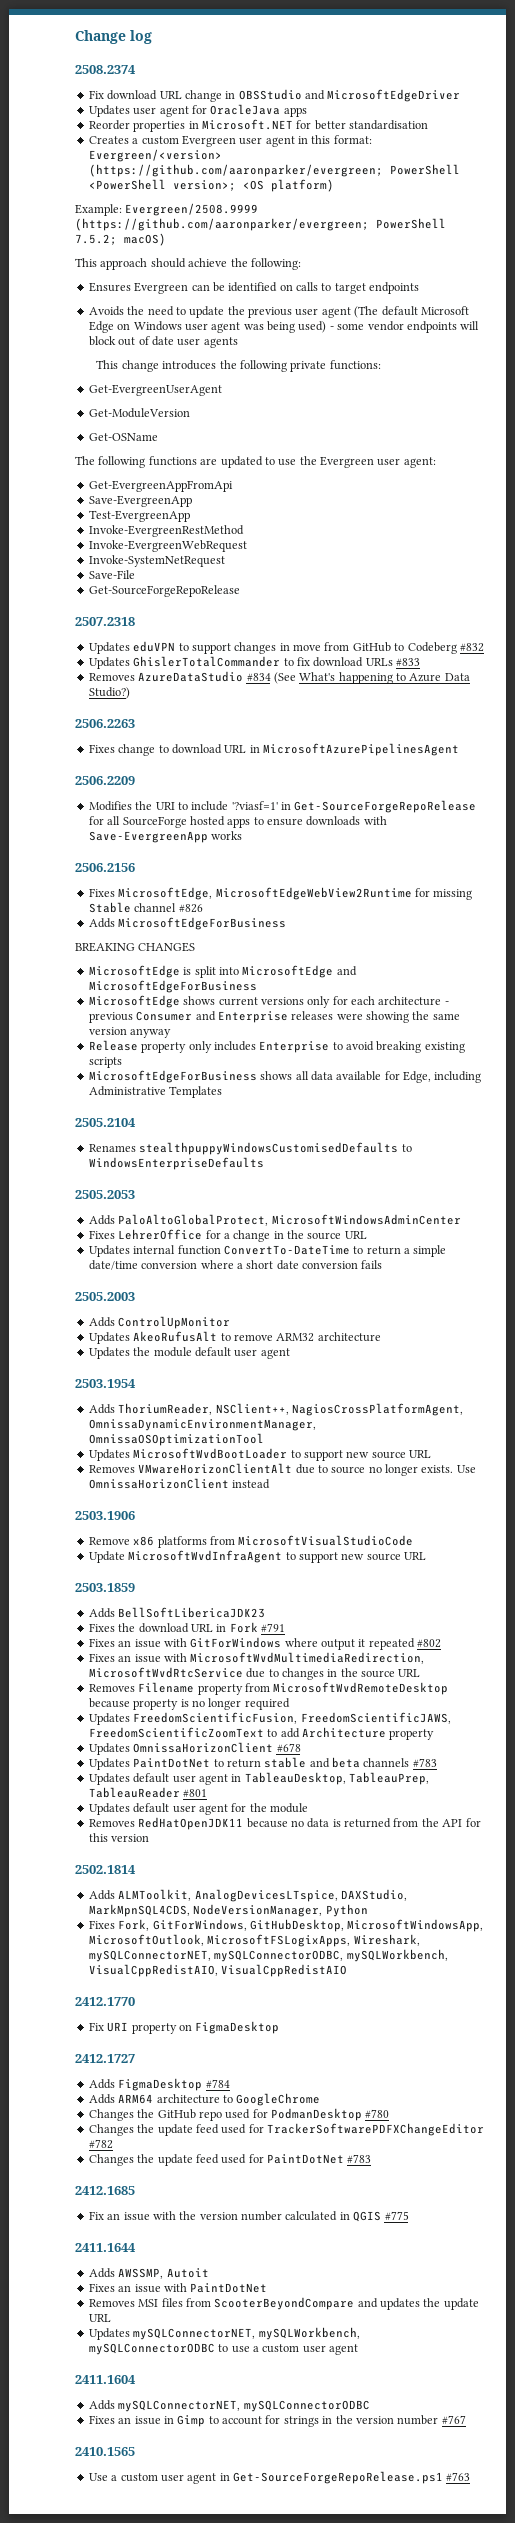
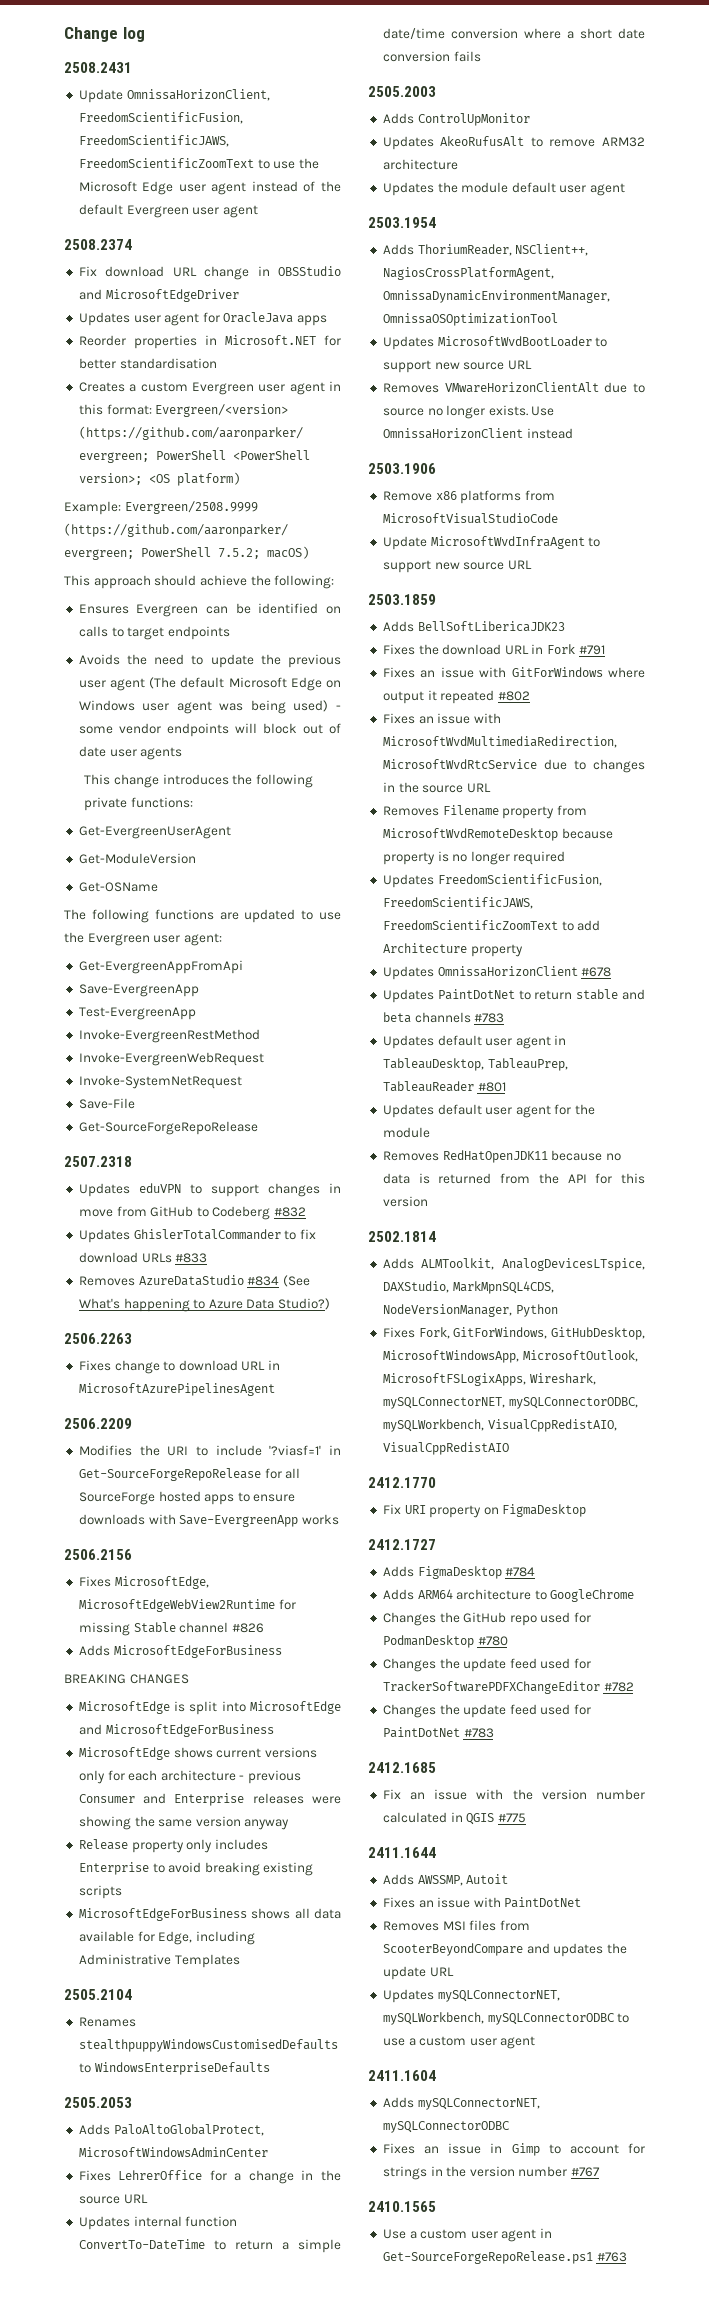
+ 2508.2431
+ Update OmnissaHorizonClient, FreedomScientificFusion, FreedomScientificJAWS, FreedomScientificZoomText to use the Microsoft Edge user agent instead of the default Evergreen user agent

